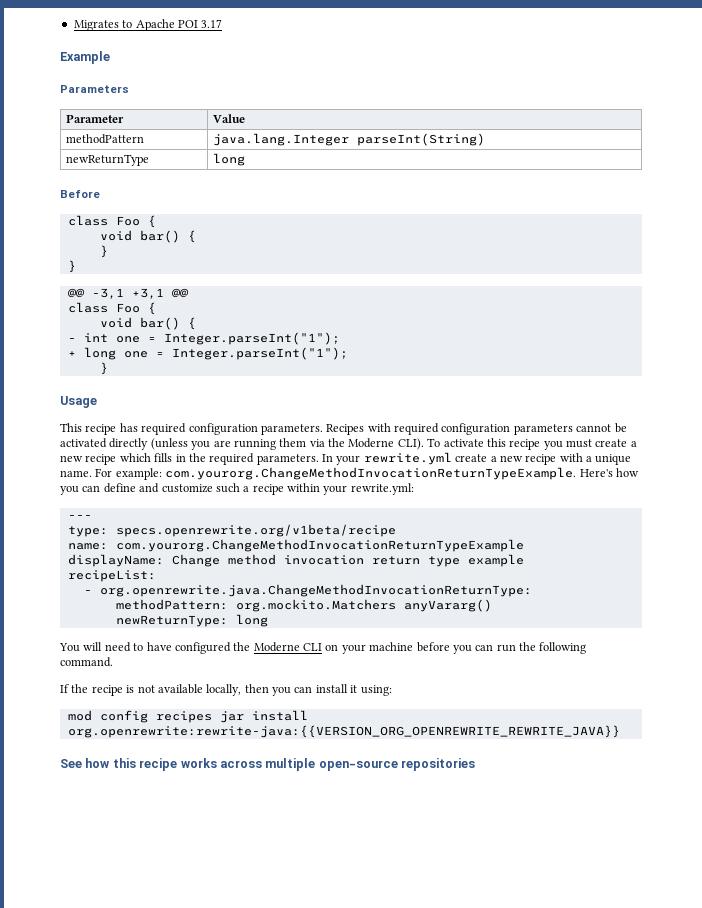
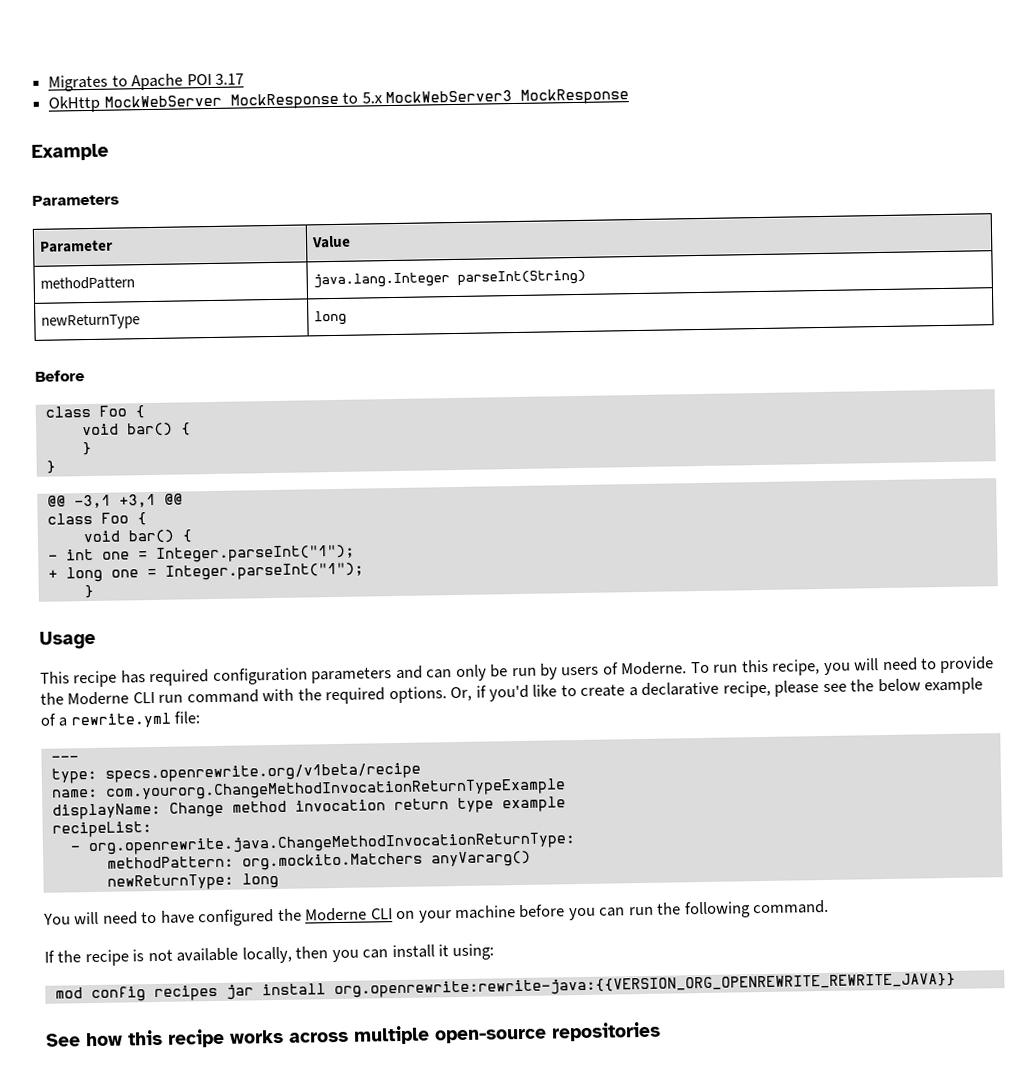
+ OkHttp MockWebServer MockResponse to 5.x MockWebServer3 MockResponse
- This recipe has required configuration parameters. Recipes with required configuration parameters cannot be activated directly (unless you are running them via the Moderne CLI). To activate this recipe you must create a new recipe which fills in the required parameters. In your rewrite.yml create a new recipe with a unique name. For example: com.yourorg.ChangeMethodInvocationReturnTypeExample. Here's how you can define and customize such a recipe within your rewrite.yml:
+ This recipe has required configuration parameters and can only be run by users of Moderne. To run this recipe, you will need to provide the Moderne CLI run command with the required options. Or, if you'd like to create a declarative recipe, please see the below example of a rewrite.yml file:

